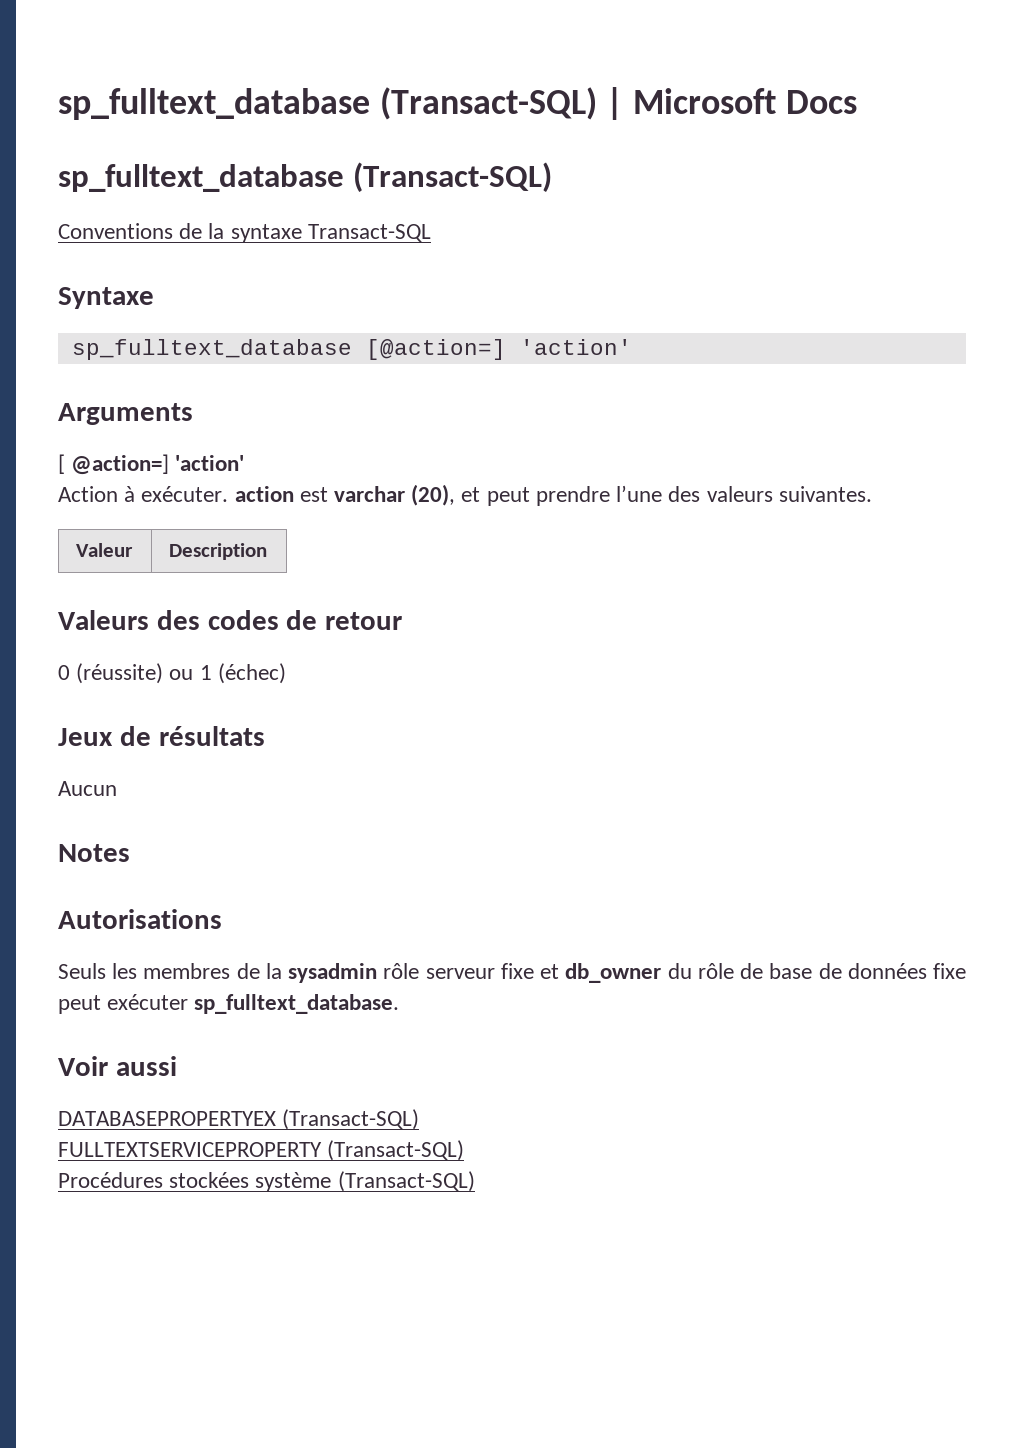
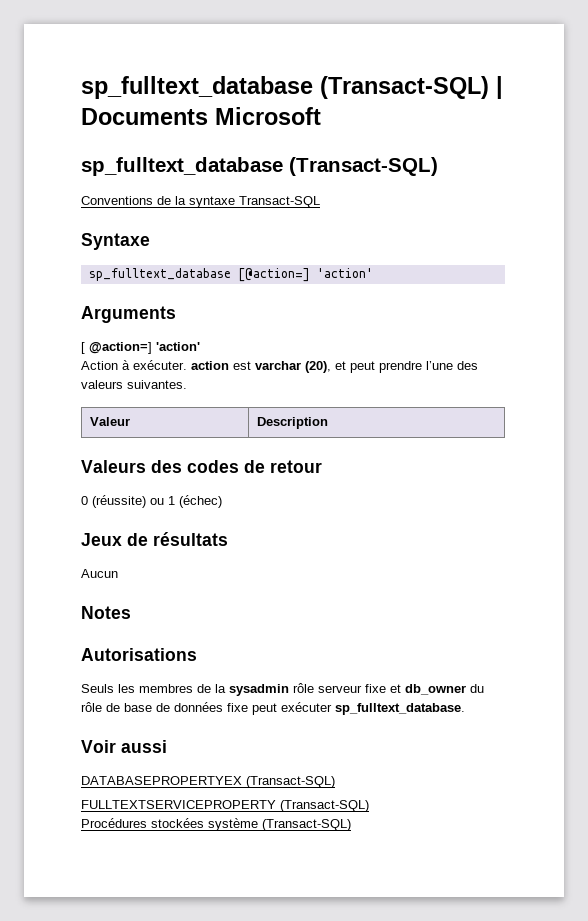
- sp_fulltext_database (Transact-SQL) | Microsoft Docs
+ sp_fulltext_database (Transact-SQL) | Documents Microsoft

